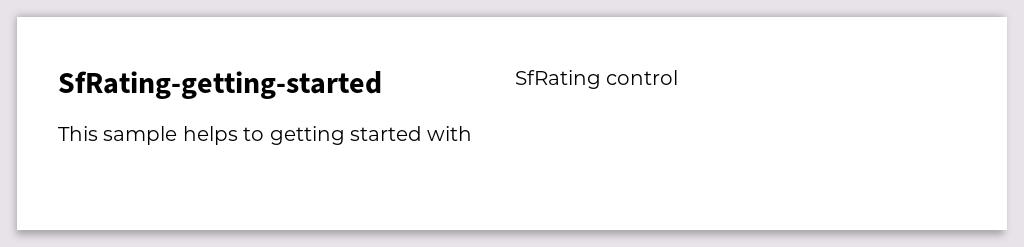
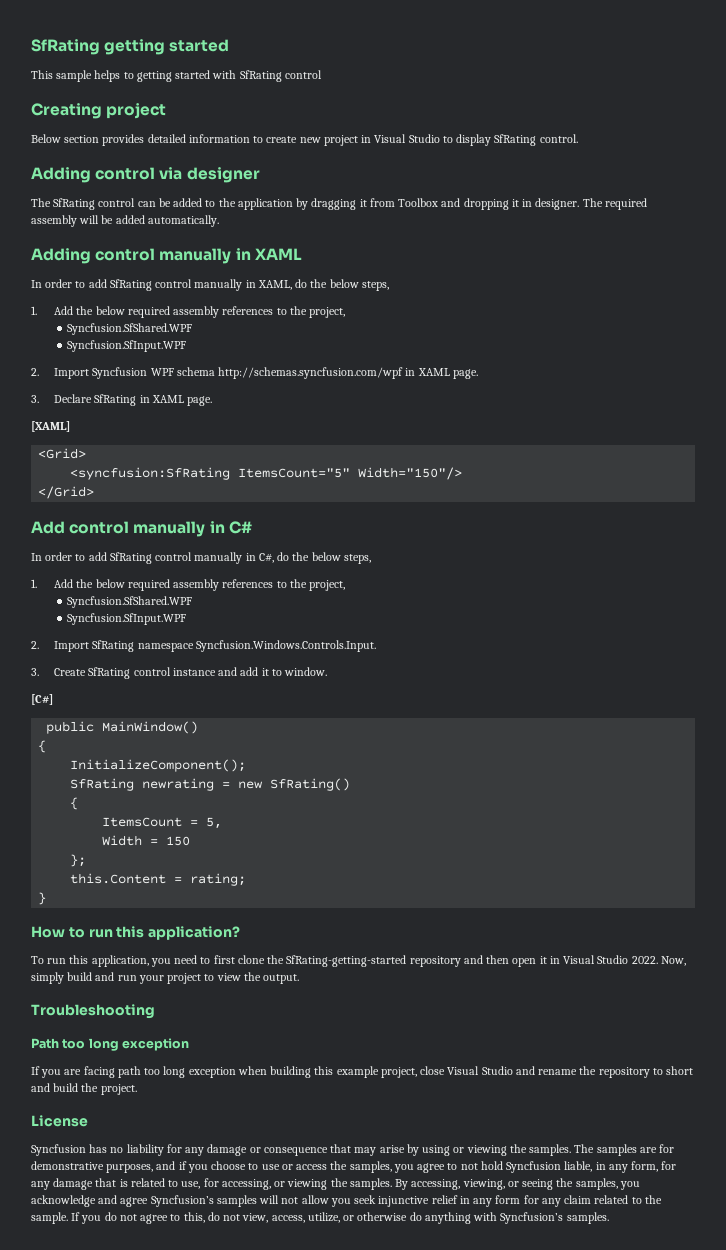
- SfRating-getting-started
+ SfRating getting started
+ Creating project
+ Below section provides detailed information to create new project in Visual Studio to display SfRating control.
+ Adding control via designer
+ The SfRating control can be added to the application by dragging it from Toolbox and dropping it in designer. The required assembly will be added automatically.
+ Adding control manually in XAML
+ In order to add SfRating control manually in XAML, do the below steps,
+ 1. Add the below required assembly references to the project,
+ Syncfusion.SfShared.WPF
+ Syncfusion.SfInput.WPF
+ 2. Import Syncfusion WPF schema http://schemas.syncfusion.com/wpf in XAML page.
+ 3. Declare SfRating in XAML page.
+ [XAML]
+ <Grid>
+ <syncfusion:SfRating ItemsCount="5" Width="150"/>
+ </Grid>
+ Add control manually in C#
+ In order to add SfRating control manually in C#, do the below steps,
+ 1. Add the below required assembly references to the project,
+ Syncfusion.SfShared.WPF
+ Syncfusion.SfInput.WPF
+ 2. Import SfRating namespace Syncfusion.Windows.Controls.Input.
+ 3. Create SfRating control instance and add it to window.
+ [C#]
+ public MainWindow()
+ {
+ InitializeComponent();
+ SfRating newrating = new SfRating()
+ {
+ ItemsCount = 5,
+ Width = 150
+ };
+ this.Content = rating;
+ }
+ How to run this application?
+ To run this application, you need to first clone the SfRating-getting-started repository and then open it in Visual Studio 2022. Now, simply build and run your project to view the output.
+ Troubleshooting
+ Path too long exception
+ If you are facing path too long exception when building this example project, close Visual Studio and rename the repository to short and build the project.
+ License
+ Syncfusion has no liability for any damage or consequence that may arise by using or viewing the samples. The samples are for demonstrative purposes, and if you choose to use or access the samples, you agree to not hold Syncfusion liable, in any form, for any damage that is related to use, for accessing, or viewing the samples. By accessing, viewing, or seeing the samples, you acknowledge and agree Syncfusion’s samples will not allow you seek injunctive relief in any form for any claim related to the sample. If you do not agree to this, do not view, access, utilize, or otherwise do anything with Syncfusion’s samples.

